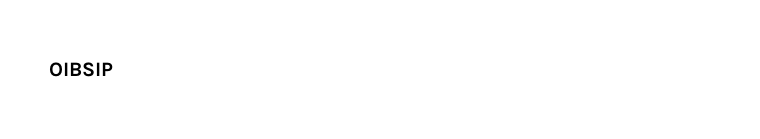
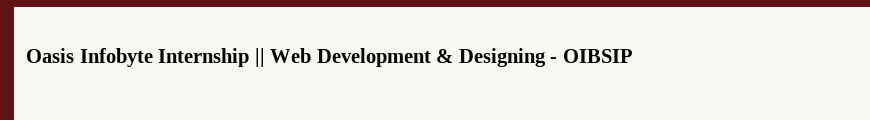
- OIBSIP
+ Oasis Infobyte Internship || Web Development & Designing - OIBSIP

